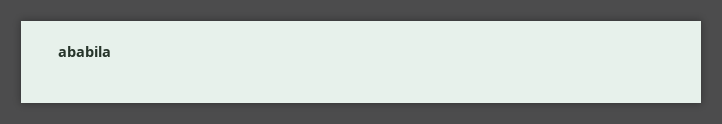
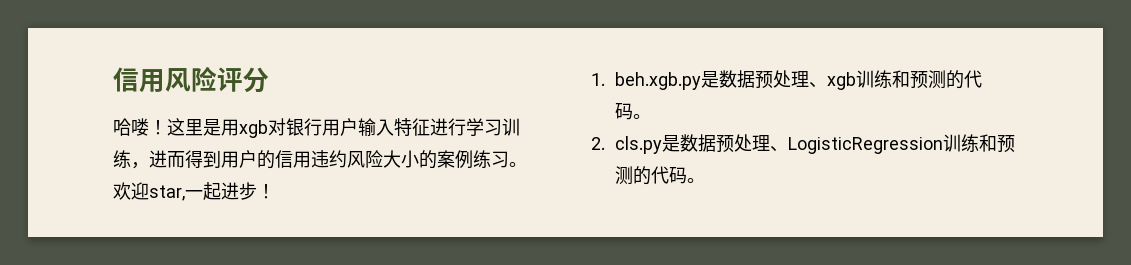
- ababila
+ 信用风险评分
+ 哈喽！这里是用xgb对银行用户输入特征进行学习训练，进而得到用户的信用违约风险大小的案例练习。欢迎star,一起进步！
+ 1. beh.xgb.py是数据预处理、xgb训练和预测的代码。
+ 2. cls.py是数据预处理、LogisticRegression训练和预测的代码。

